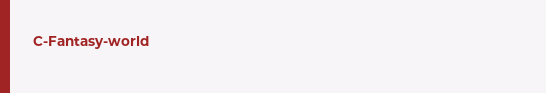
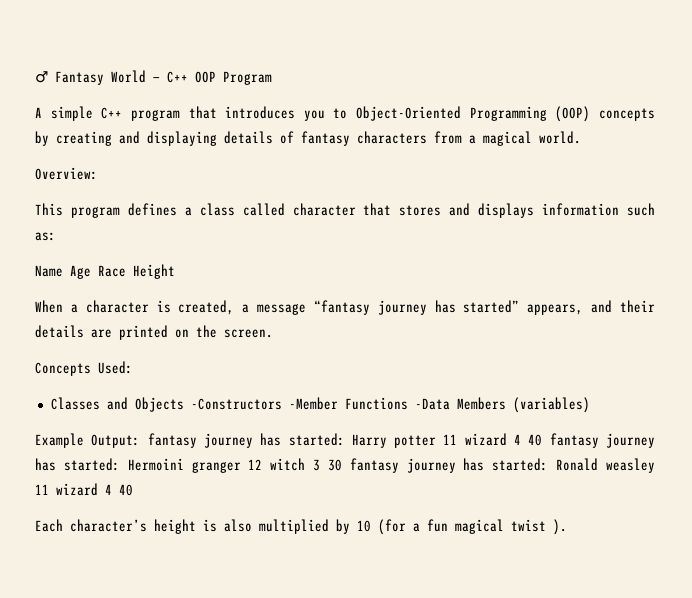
- C-Fantasy-world
+ ♂ Fantasy World — C++ OOP Program
+ A simple C++ program that introduces you to Object-Oriented Programming (OOP) concepts by creating and displaying details of fantasy characters from a magical world.
+ Overview:
+ This program defines a class called character that stores and displays information such as:
+ Name Age Race Height
+ When a character is created, a message “fantasy journey has started” appears, and their details are printed on the screen.
+ Concepts Used:
+ Classes and Objects -Constructors -Member Functions -Data Members (variables)
+ Example Output: fantasy journey has started: Harry potter 11 wizard 4 40 fantasy journey has started: Hermoini granger 12 witch 3 30 fantasy journey has started: Ronald weasley 11 wizard 4 40
+ Each character’s height is also multiplied by 10 (for a fun magical twist ).

